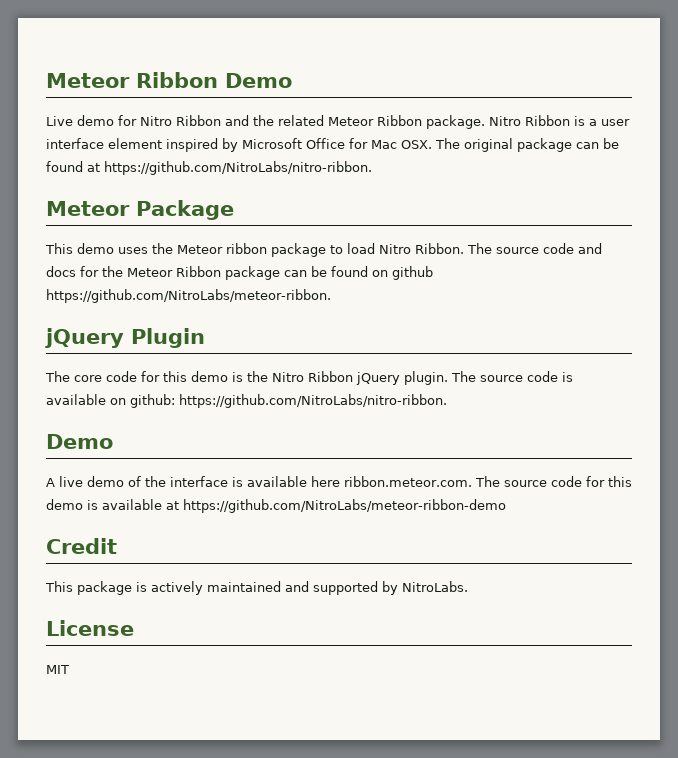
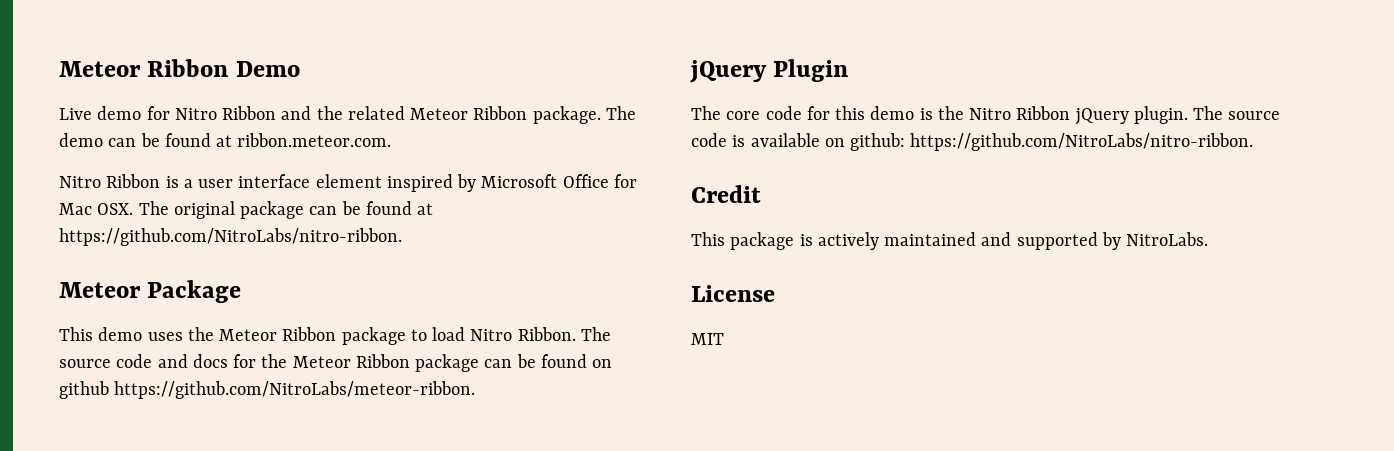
- Live demo for Nitro Ribbon and the related Meteor Ribbon package. Nitro Ribbon is a user interface element inspired by Microsoft Office for Mac OSX. The original package can be found at https://github.com/NitroLabs/nitro-ribbon.
+ Live demo for Nitro Ribbon and the related Meteor Ribbon package. The demo can be found at ribbon.meteor.com.
+ Nitro Ribbon is a user interface element inspired by Microsoft Office for Mac OSX. The original package can be found at https://github.com/NitroLabs/nitro-ribbon.
- This demo uses the Meteor ribbon package to load Nitro Ribbon.
+ This demo uses the Meteor Ribbon package to load Nitro Ribbon.
  The source code is available on github: https://github.com/NitroLabs/nitro-ribbon.
- Demo
- A live demo of the interface is available here ribbon.meteor.com. The source code for this demo is available at https://github.com/NitroLabs/meteor-ribbon-demo

